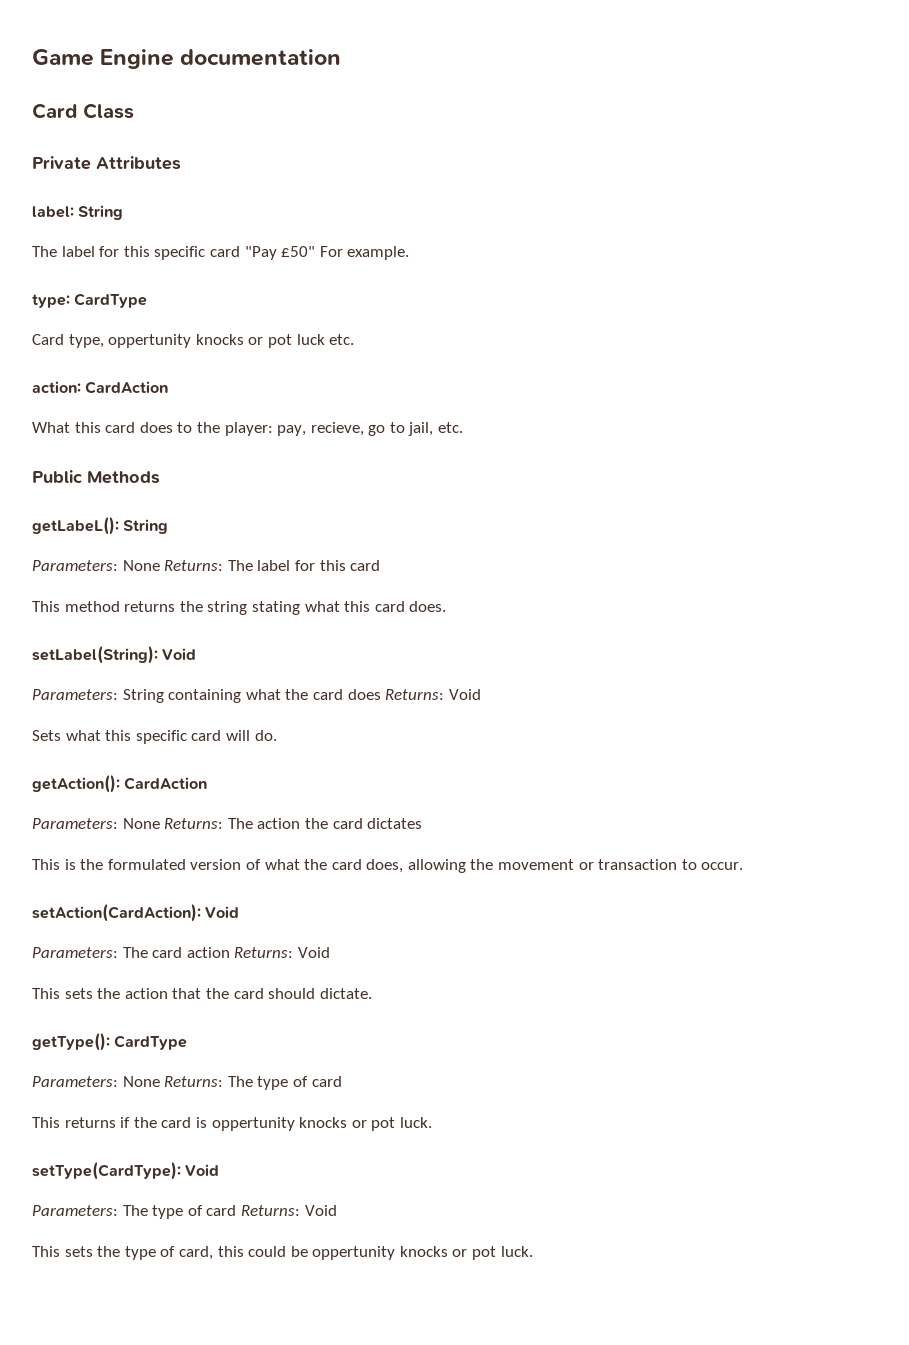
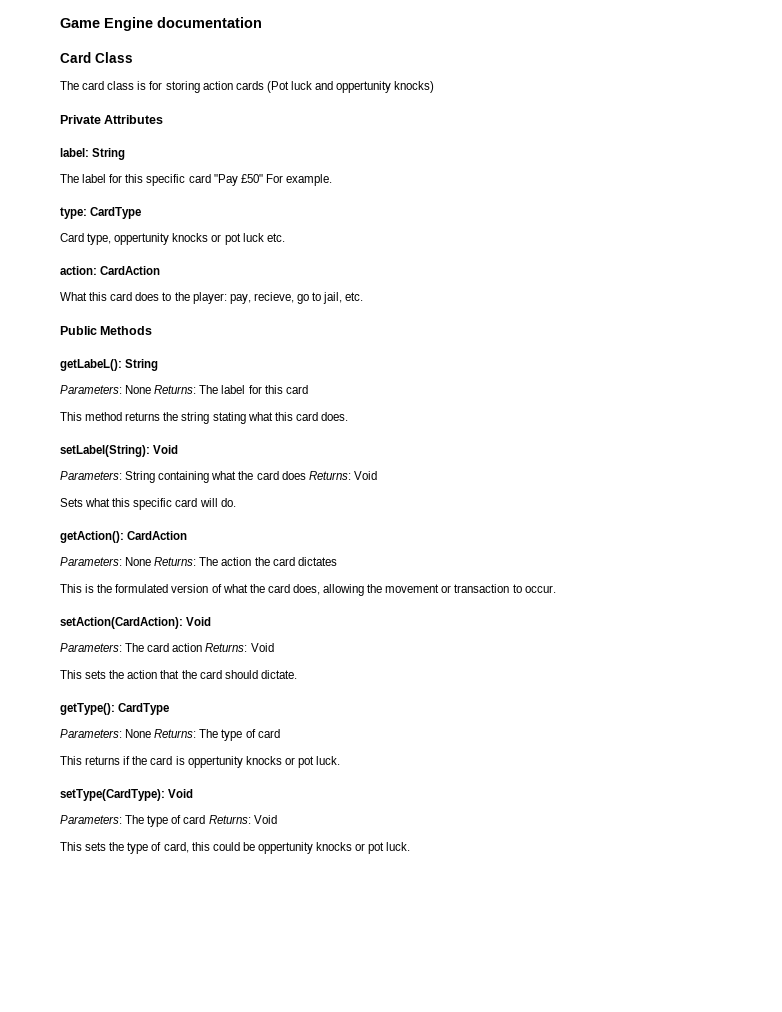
+ The card class is for storing action cards (Pot luck and oppertunity knocks)

